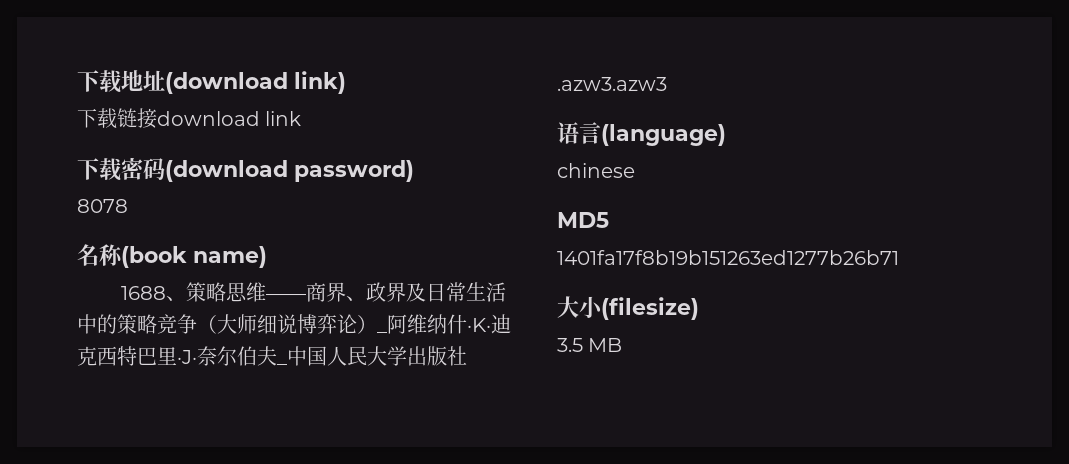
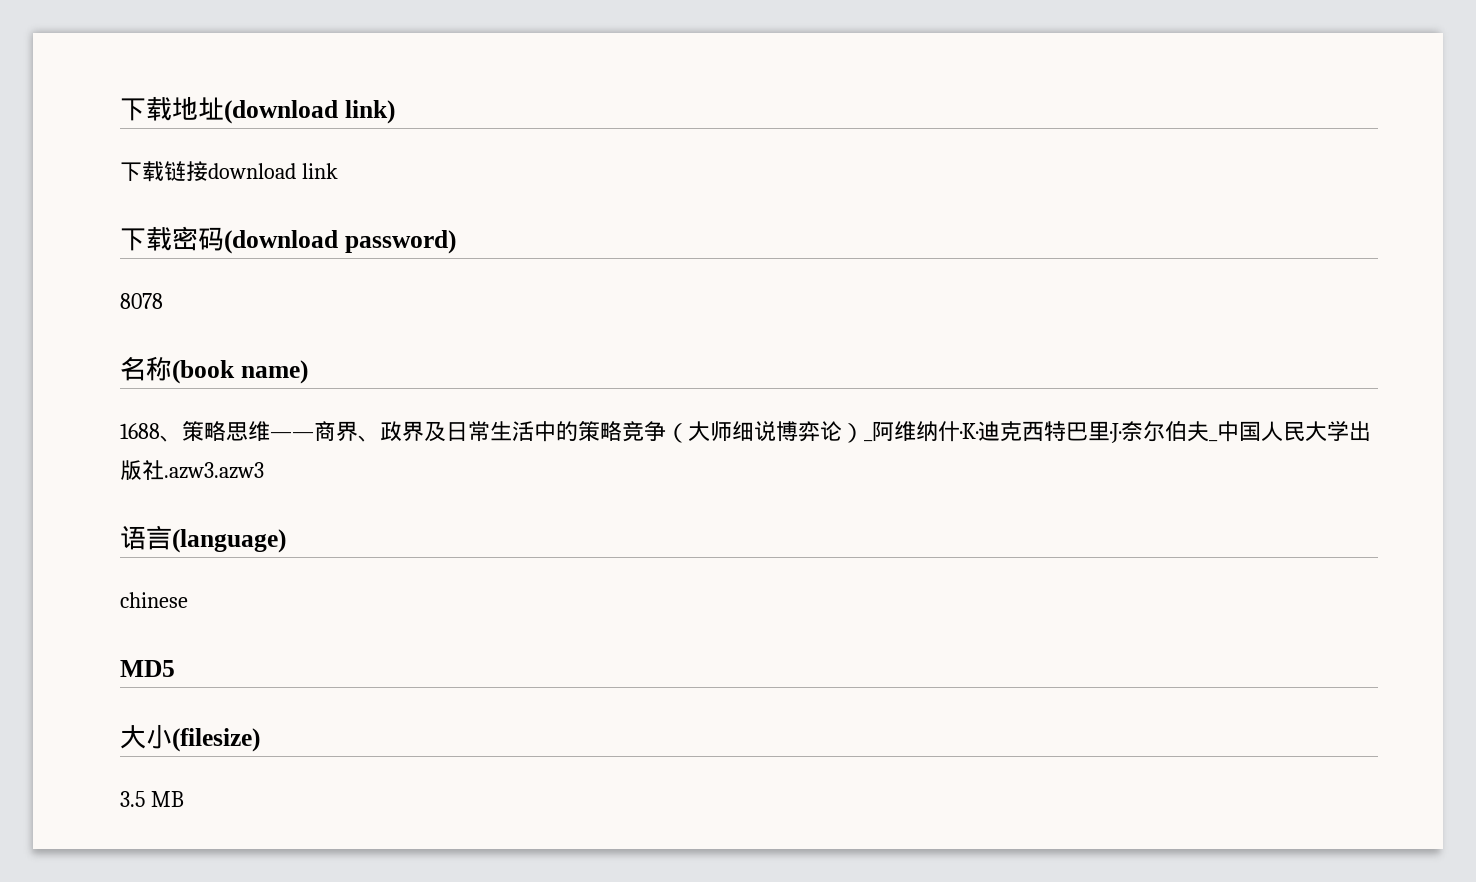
- 1401fa17f8b19b151263ed1277b26b71

